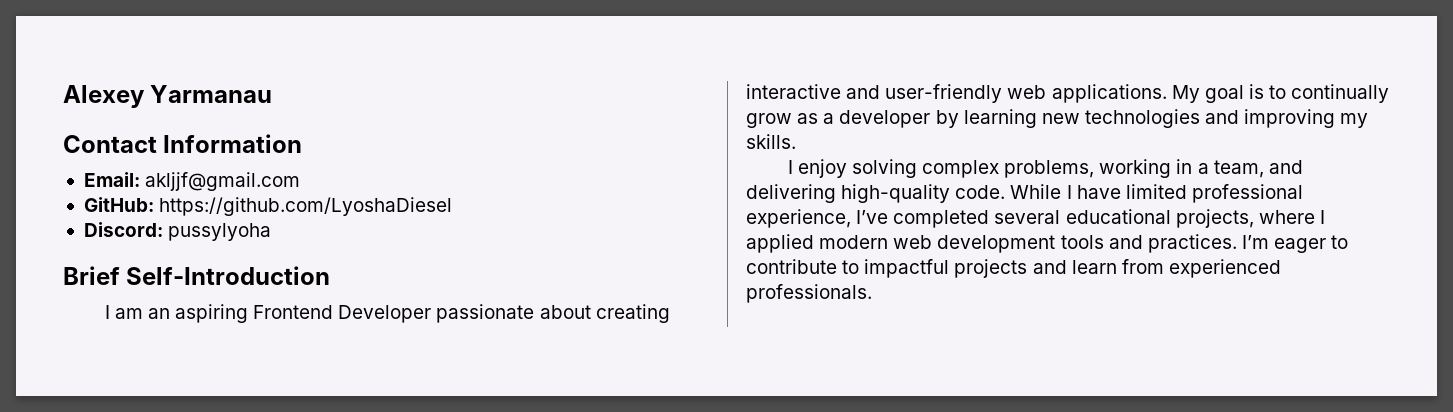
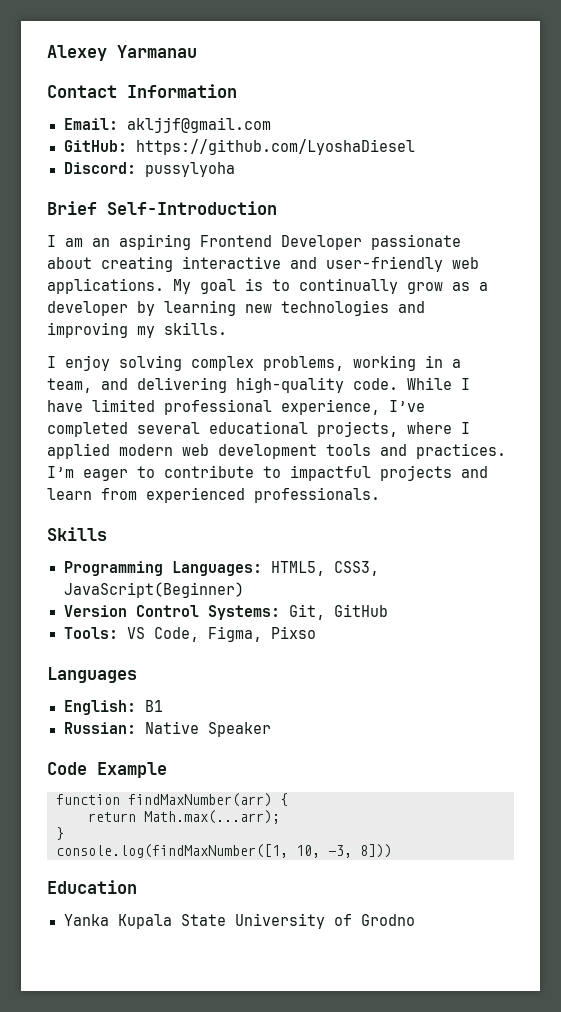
+ Skills
+ Programming Languages: HTML5, CSS3, JavaScript(Beginner)
+ Version Control Systems: Git, GitHub
+ Tools: VS Code, Figma, Pixso
+ Languages
+ English: B1
+ Russian: Native Speaker
+ Code Example
+ function findMaxNumber(arr) {
+ return Math.max(...arr);
+ }
+ console.log(findMaxNumber([1, 10, -3, 8]))
+ Education
+ Yanka Kupala State University of Grodno

